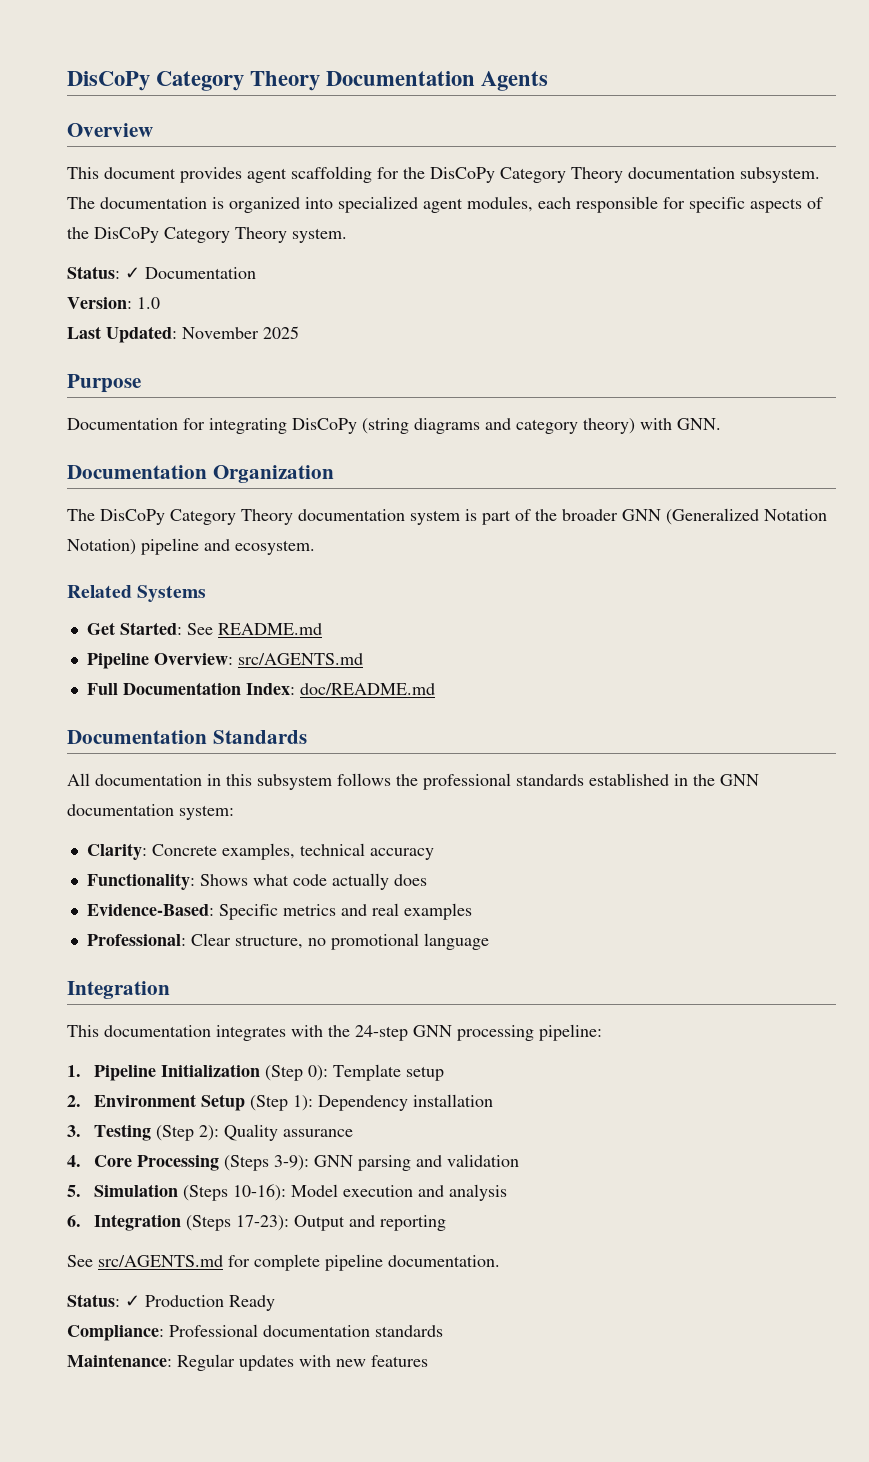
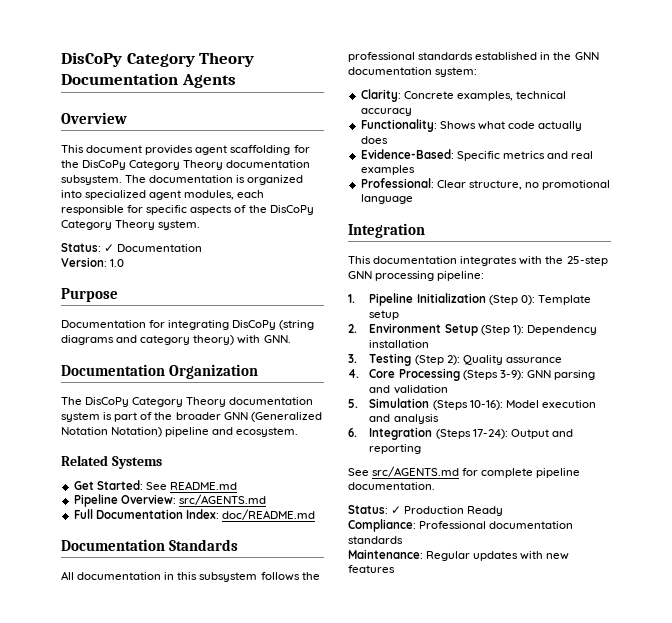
- Last Updated: November 2025
- This documentation integrates with the 24-step GNN processing pipeline:
+ This documentation integrates with the 25-step GNN processing pipeline:
- 6. Integration (Steps 17-23): Output and reporting
+ 6. Integration (Steps 17-24): Output and reporting

